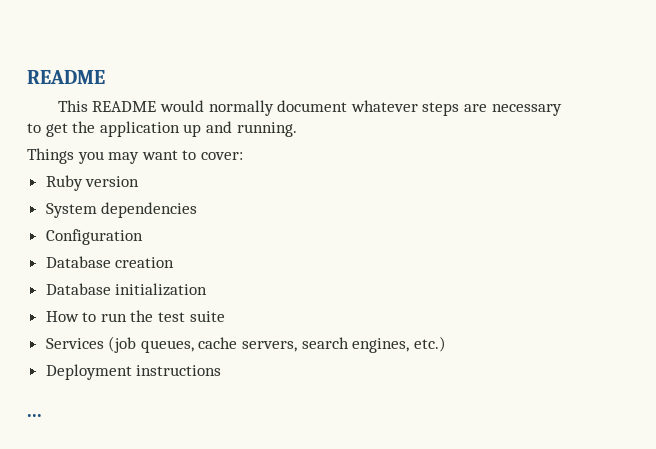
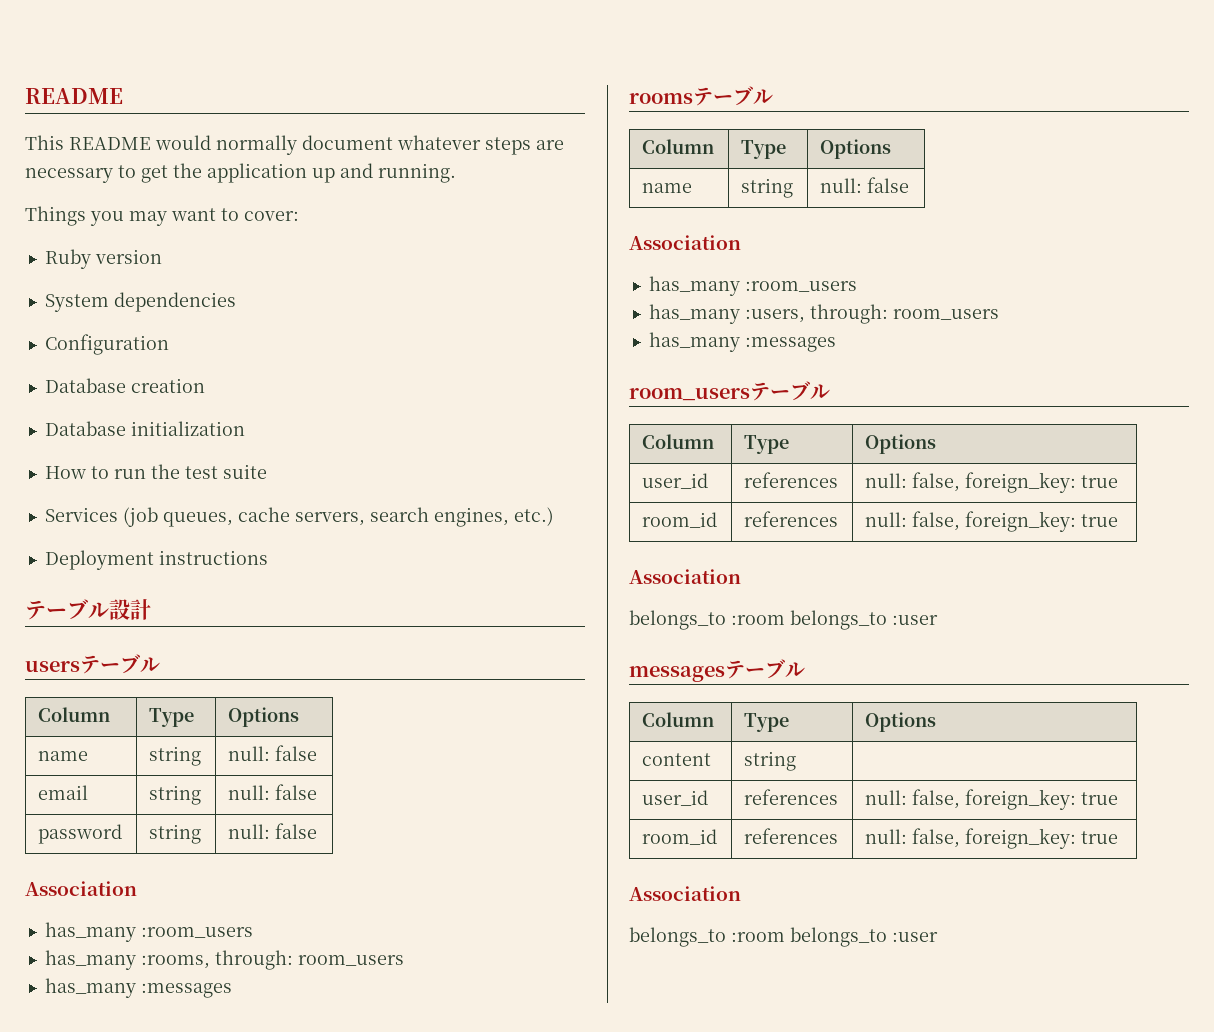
- ...
+ テーブル設計
+ usersテーブル
+ Column | Type | Options
+ name | string | null: false
+ email | string | null: false
+ password | string | null: false
+ Association
+ has_many :room_users
+ has_many :rooms, through: room_users
+ has_many :messages
+ roomsテーブル
+ Column | Type | Options
+ name | string | null: false
+ Association
+ has_many :room_users
+ has_many :users, through: room_users
+ has_many :messages
+ room_usersテーブル
+ Column | Type | Options
+ user_id | references | null: false, foreign_key: true
+ room_id | references | null: false, foreign_key: true
+ Association
+ belongs_to :room belongs_to :user
+ messagesテーブル
+ Column | Type | Options
+ content | string |
+ user_id | references | null: false, foreign_key: true
+ room_id | references | null: false, foreign_key: true
+ Association
+ belongs_to :room belongs_to :user

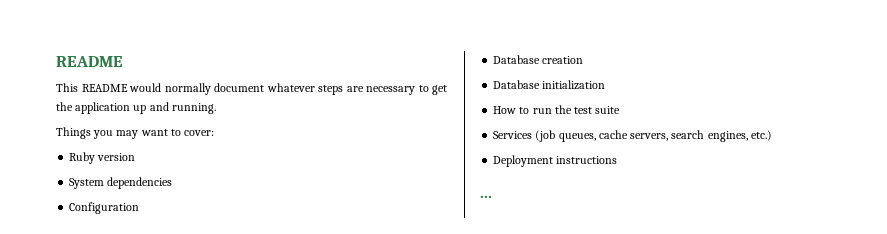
- テーブル設計
- usersテーブル
- Column | Type | Options
- name | string | null: false
- email | string | null: false
- password | string | null: false
- Association
- has_many :room_users
- has_many :rooms, through: room_users
- has_many :messages
- roomsテーブル
- Column | Type | Options
- name | string | null: false
- Association
- has_many :room_users
- has_many :users, through: room_users
- has_many :messages
- room_usersテーブル
- Column | Type | Options
- user_id | references | null: false, foreign_key: true
- room_id | references | null: false, foreign_key: true
- Association
- belongs_to :room belongs_to :user
- messagesテーブル
- Column | Type | Options
- content | string |
- user_id | references | null: false, foreign_key: true
- room_id | references | null: false, foreign_key: true
- Association
- belongs_to :room belongs_to :user
+ ...

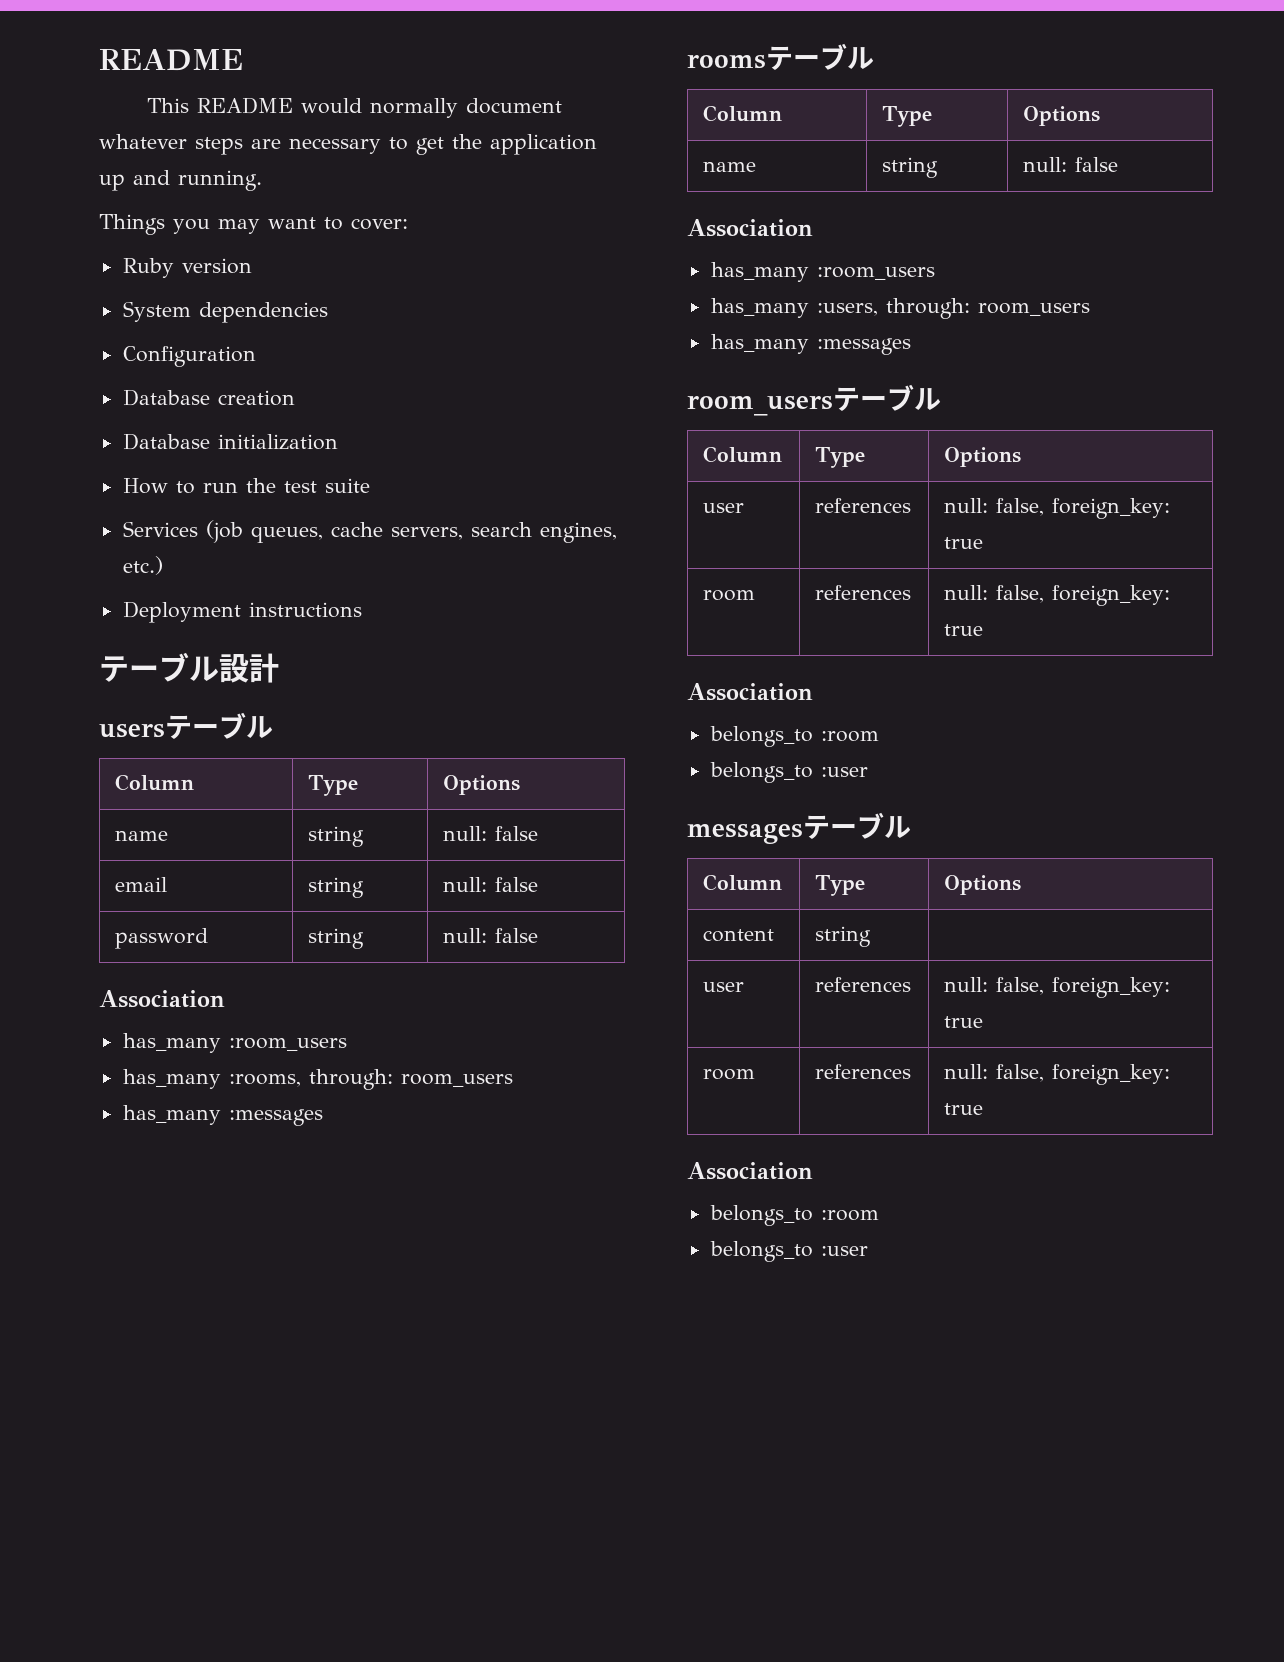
- ...
+ テーブル設計
+ usersテーブル
+ Column | Type | Options
+ name | string | null: false
+ email | string | null: false
+ password | string | null: false
+ Association
+ has_many :room_users
+ has_many :rooms, through: room_users
+ has_many :messages
+ roomsテーブル
+ Column | Type | Options
+ name | string | null: false
+ Association
+ has_many :room_users
+ has_many :users, through: room_users
+ has_many :messages
+ room_usersテーブル
+ Column | Type | Options
+ user | references | null: false, foreign_key: true
+ room | references | null: false, foreign_key: true
+ Association
+ belongs_to :room
+ belongs_to :user
+ messagesテーブル
+ Column | Type | Options
+ content | string |
+ user | references | null: false, foreign_key: true
+ room | references | null: false, foreign_key: true
+ Association
+ belongs_to :room
+ belongs_to :user

